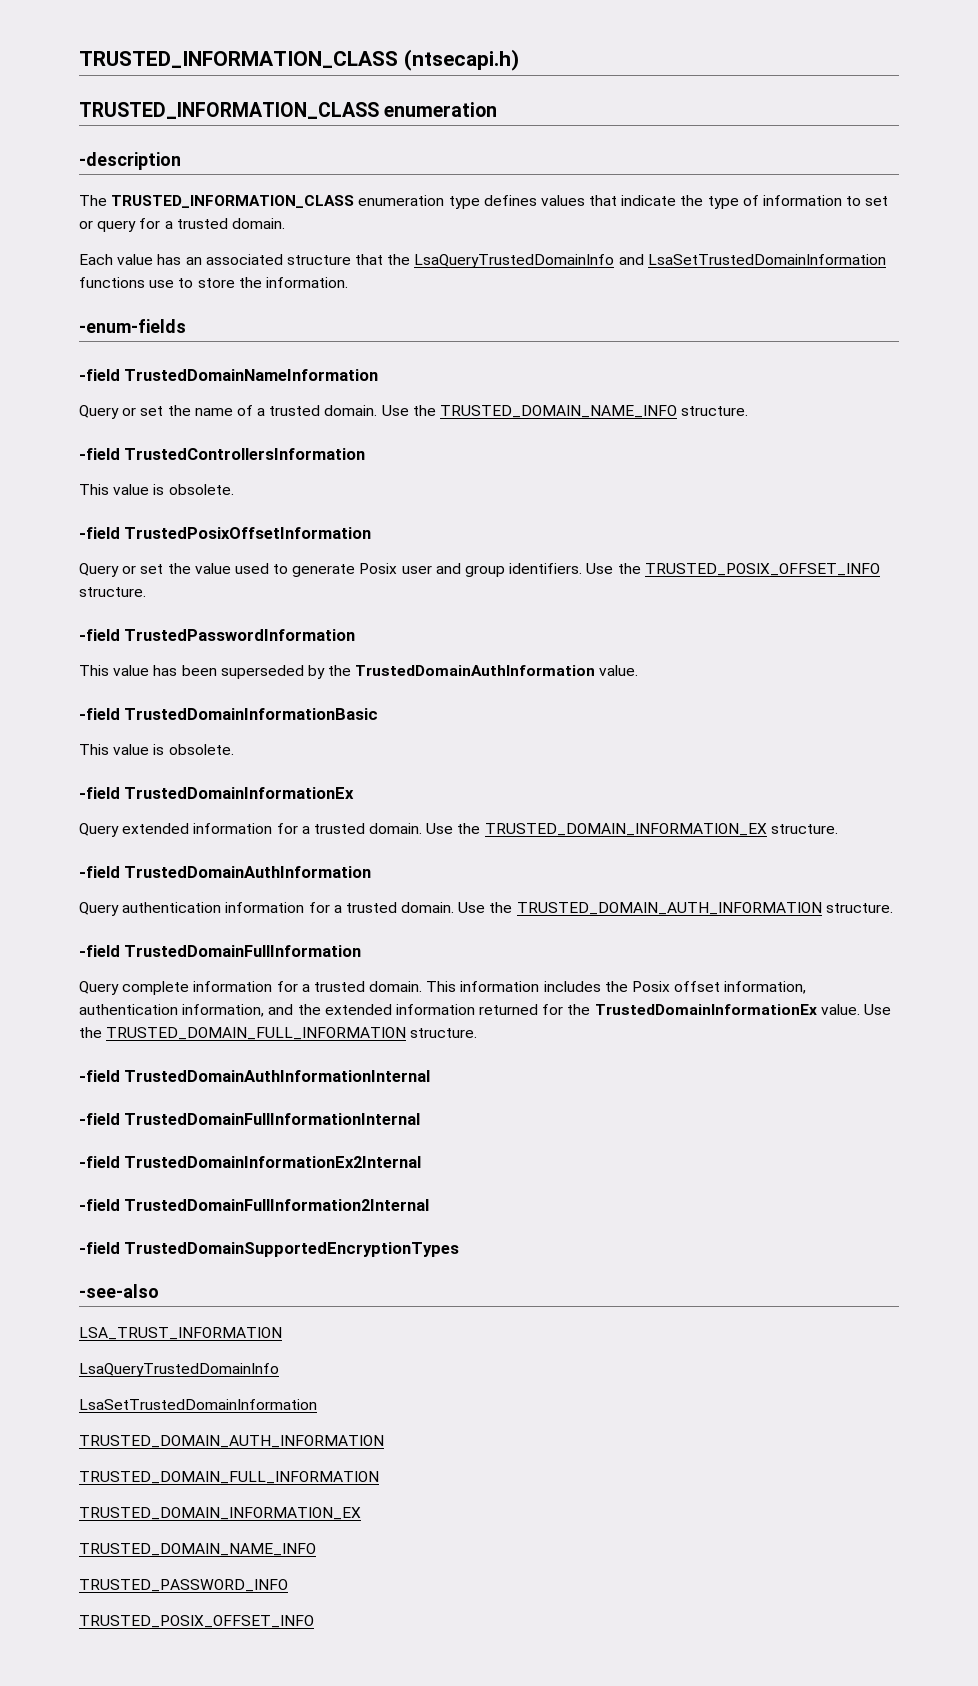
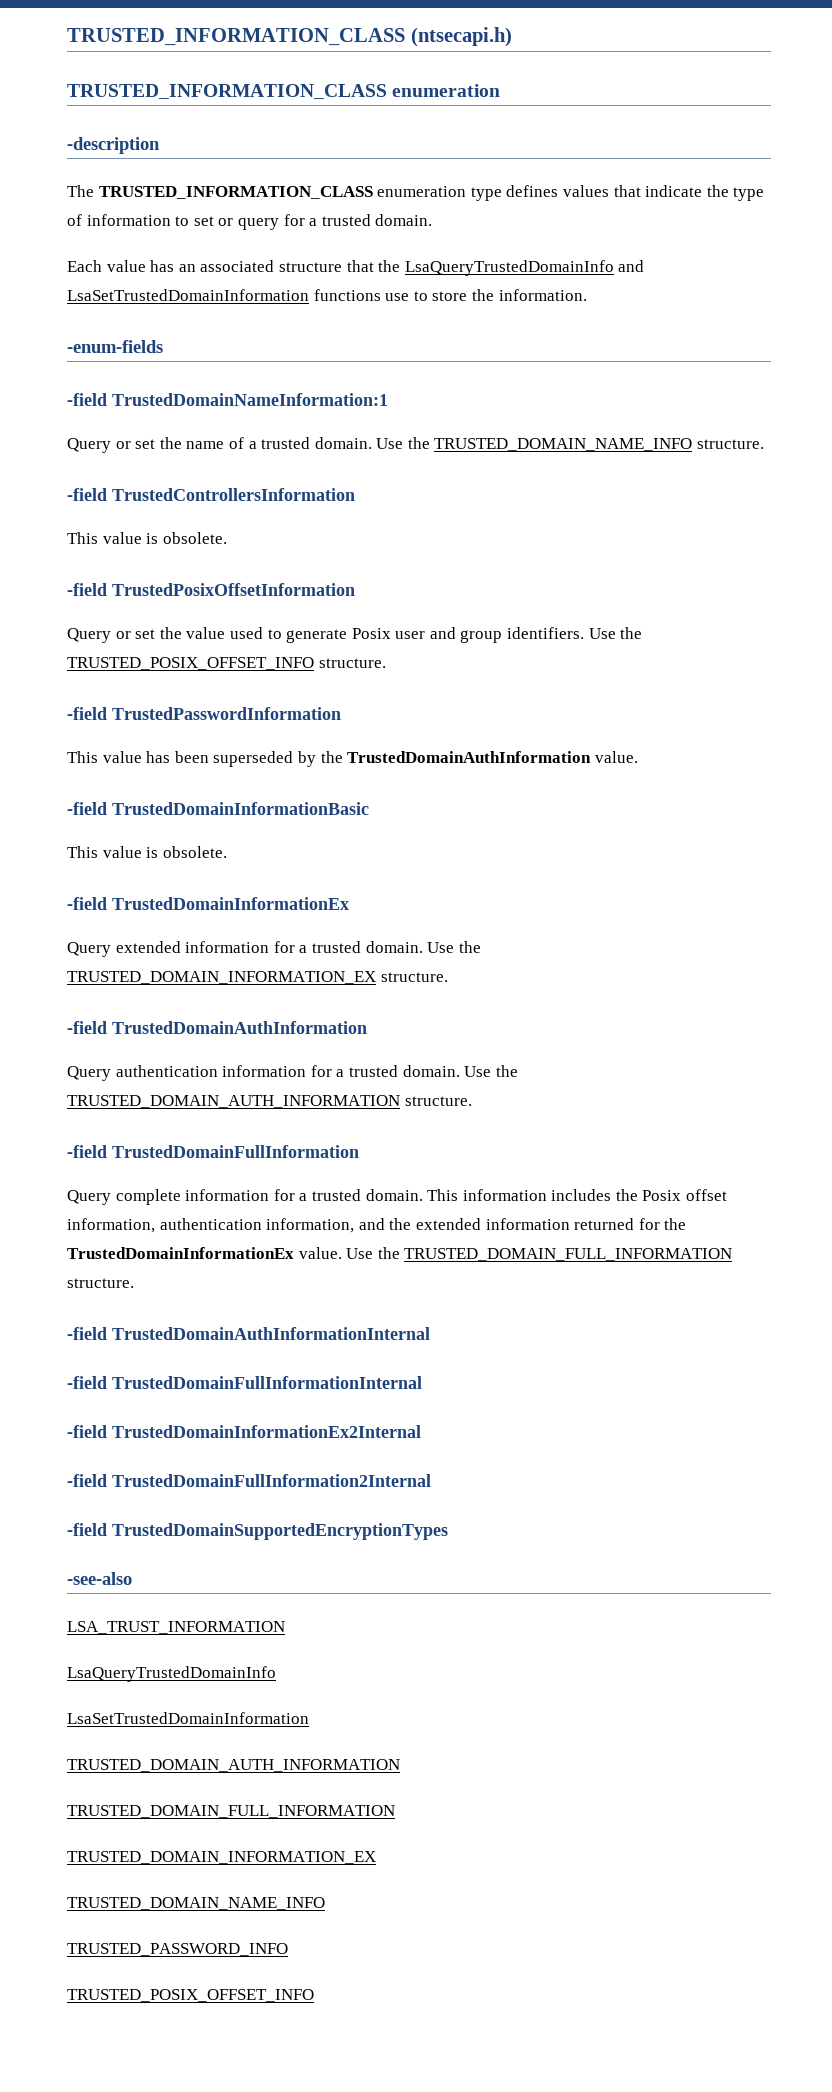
- -field TrustedDomainNameInformation
+ -field TrustedDomainNameInformation:1

